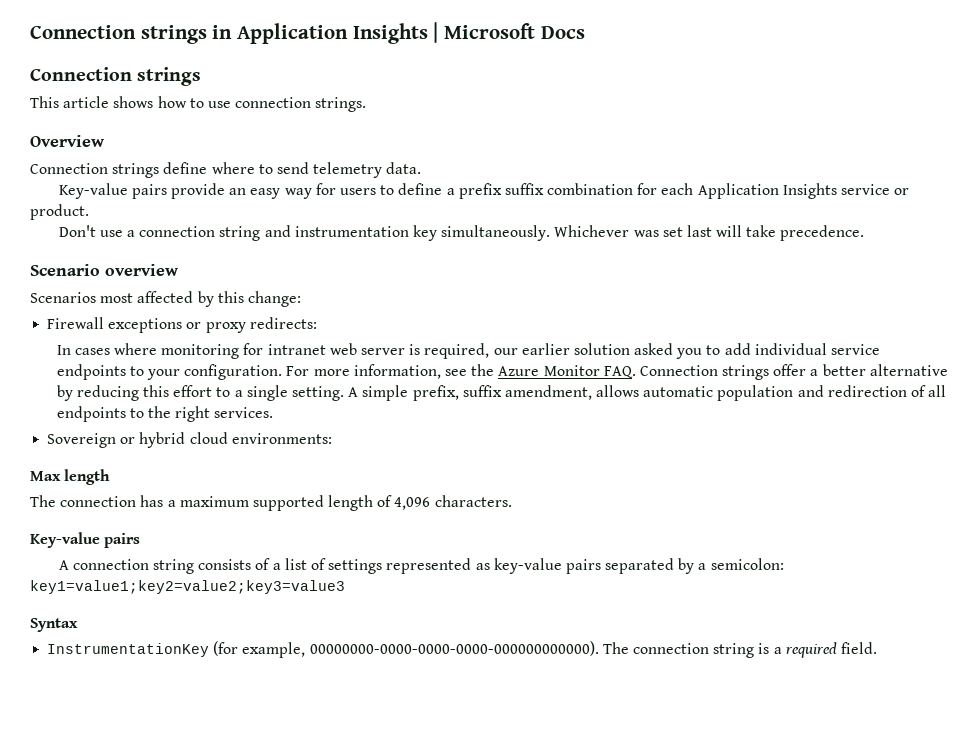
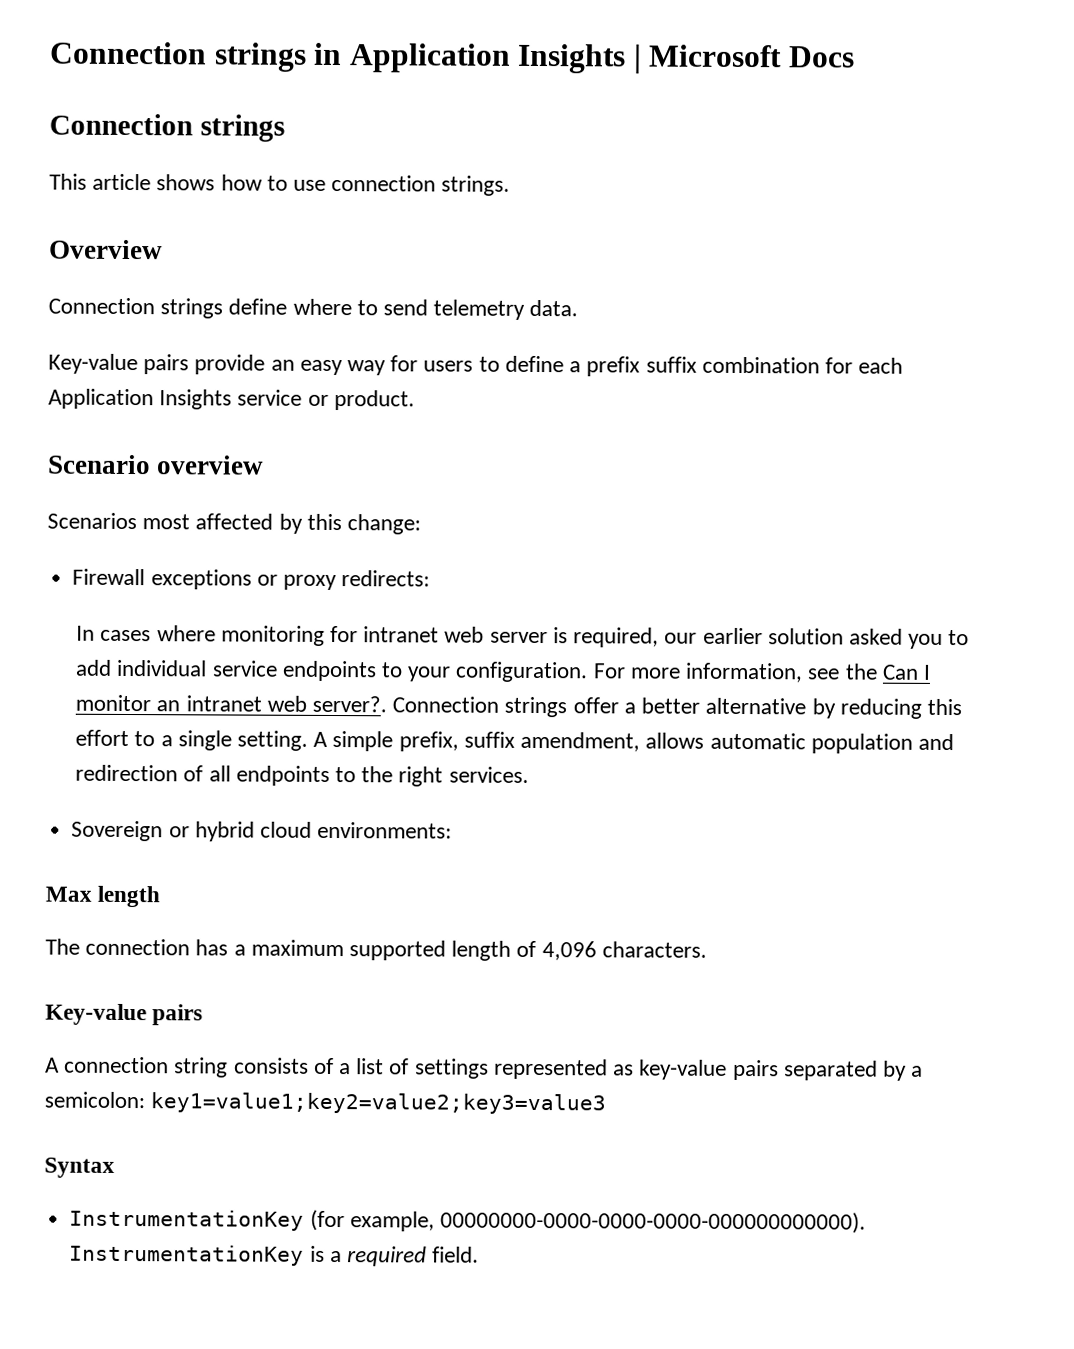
- Don't use a connection string and instrumentation key simultaneously. Whichever was set last will take precedence.
- For more information, see the Azure Monitor FAQ. Connection strings offer a better alternative by reducing this effort to a single setting.
+ For more information, see the Can I monitor an intranet web server?. Connection strings offer a better alternative by reducing this effort to a single setting.
- The connection string is a required field.
+ InstrumentationKey is a required field.

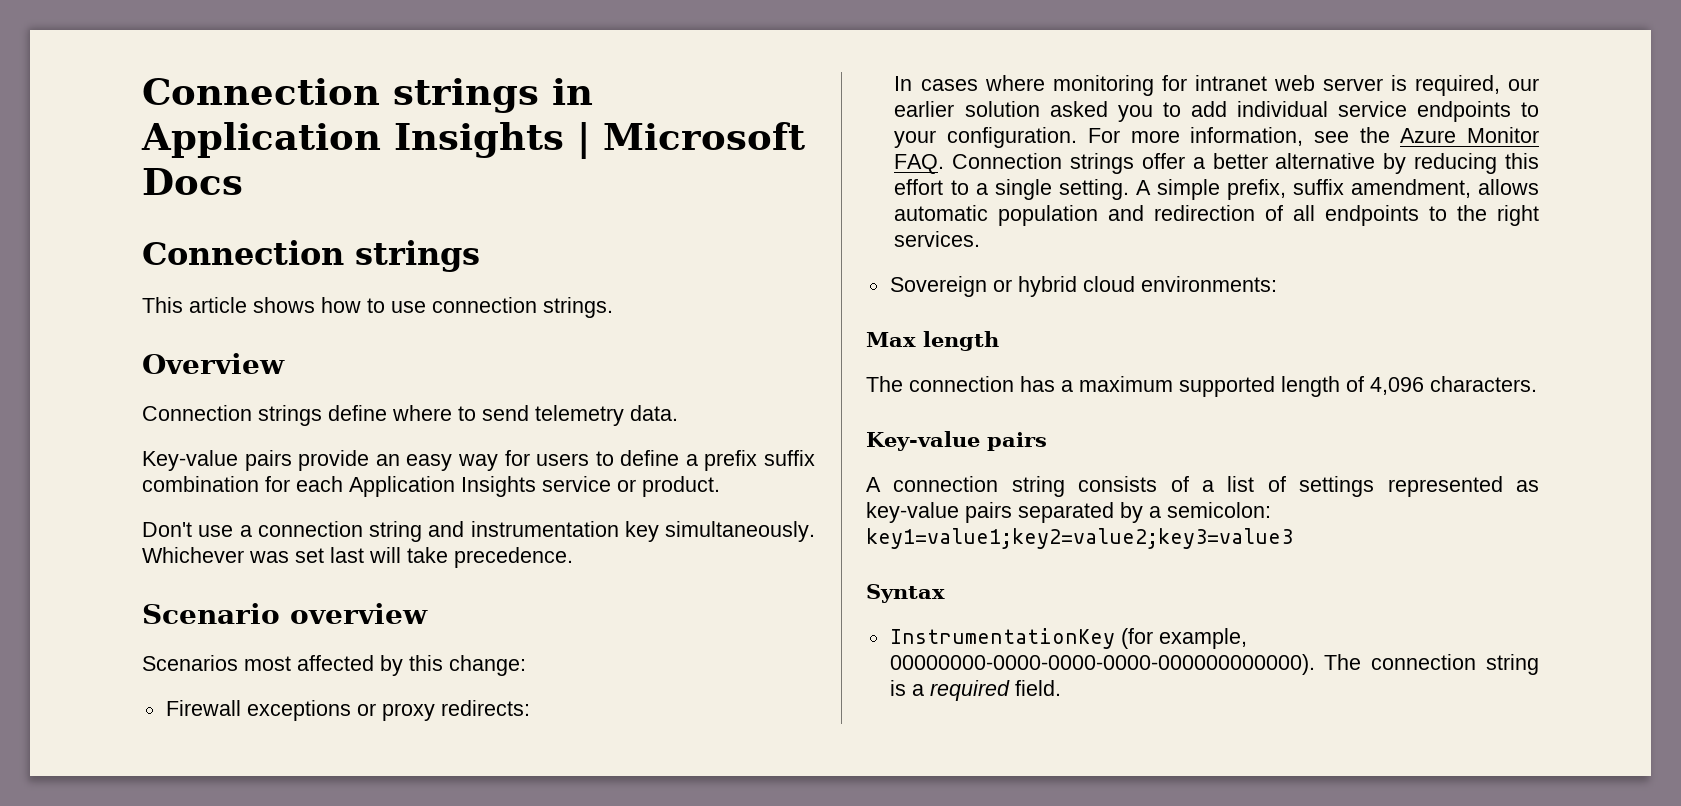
+ Don't use a connection string and instrumentation key simultaneously. Whichever was set last will take precedence.
- For more information, see the Can I monitor an intranet web server?. Connection strings offer a better alternative by reducing this effort to a single setting.
+ For more information, see the Azure Monitor FAQ. Connection strings offer a better alternative by reducing this effort to a single setting.
- InstrumentationKey is a required field.
+ The connection string is a required field.

